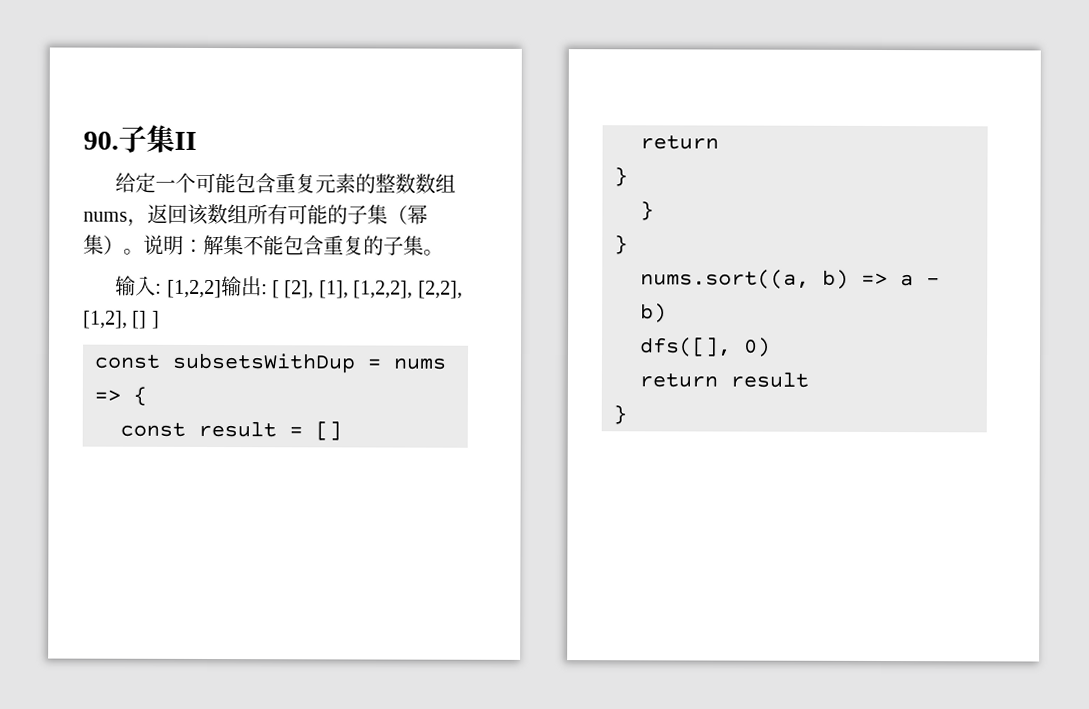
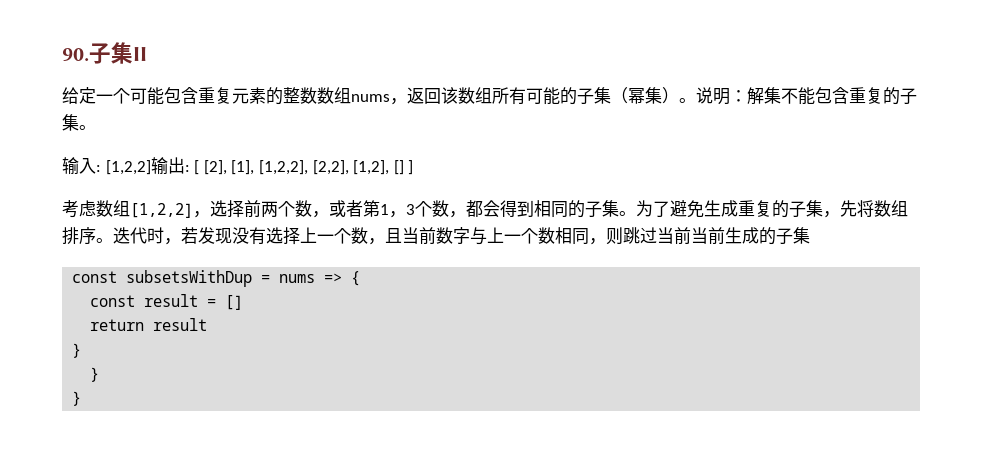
+ 考虑数组[1,2,2]，选择前两个数，或者第1，3个数，都会得到相同的子集。为了避免生成重复的子集，先将数组排序。迭代时，若发现没有选择上一个数，且当前数字与上一个数相同，则跳过当前当前生成的子集
  const result = []
- return
+ return result
- nums.sort((a, b) => a - b)
- dfs([], 0)
- return result
- }

